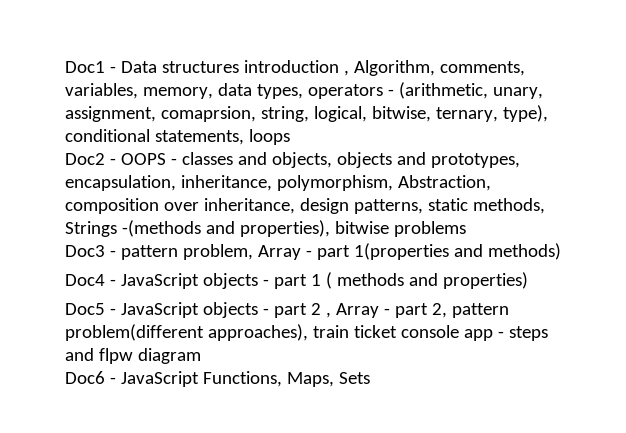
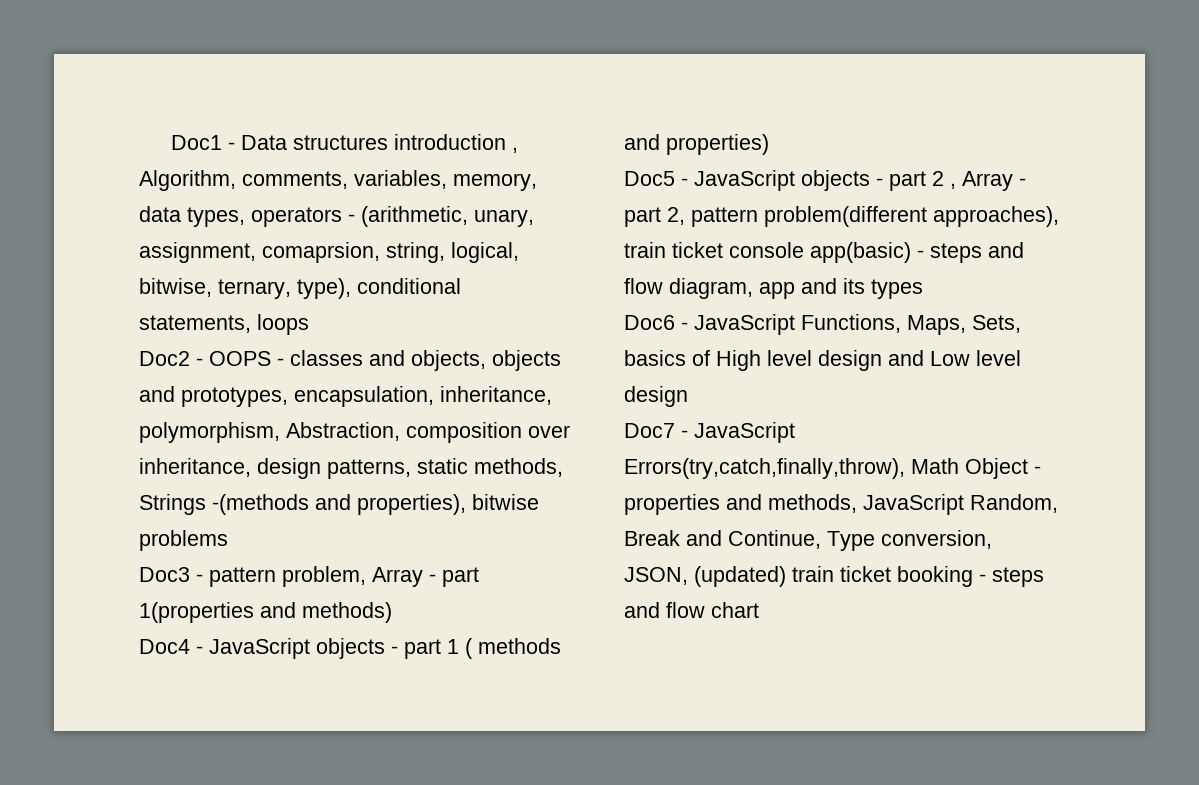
- Doc5 - JavaScript objects - part 2 , Array - part 2, pattern problem(different approaches), train ticket console app - steps and flpw diagram
+ Doc5 - JavaScript objects - part 2 , Array - part 2, pattern problem(different approaches), train ticket console app(basic) - steps and flow diagram, app and its types
- Doc6 - JavaScript Functions, Maps, Sets
+ Doc6 - JavaScript Functions, Maps, Sets, basics of High level design and Low level design
+ Doc7 - JavaScript Errors(try,catch,finally,throw), Math Object - properties and methods, JavaScript Random, Break and Continue, Type conversion, JSON, (updated) train ticket booking - steps and flow chart

